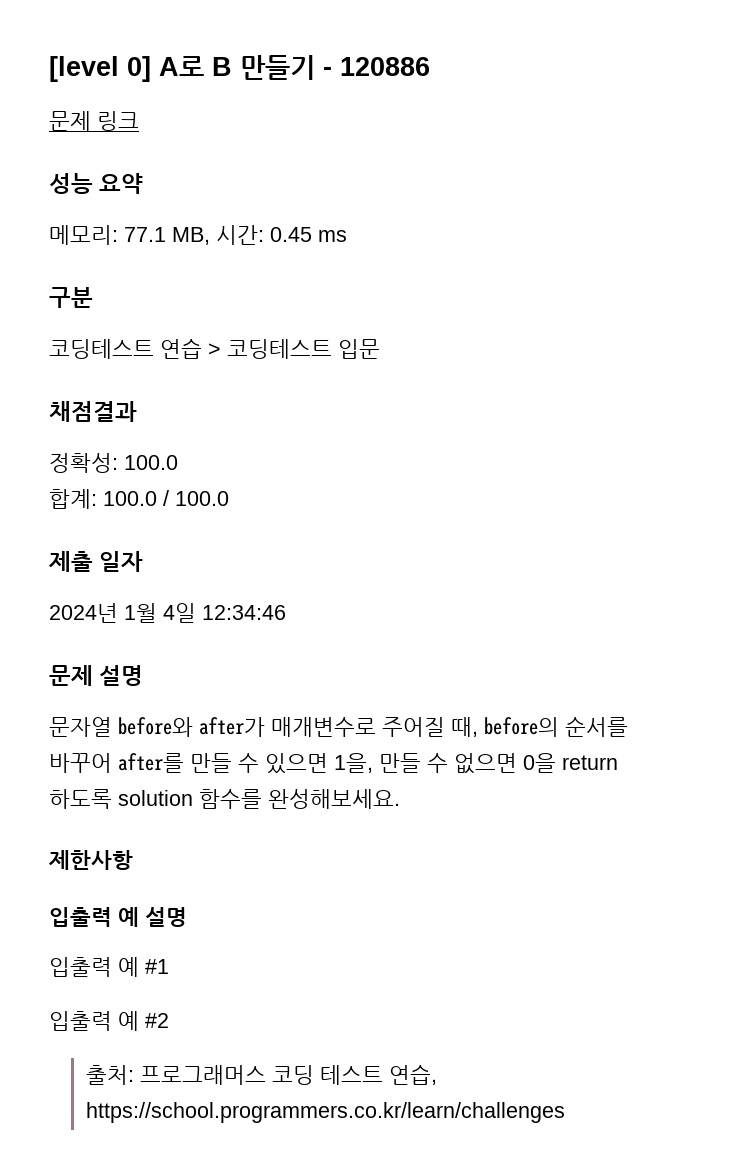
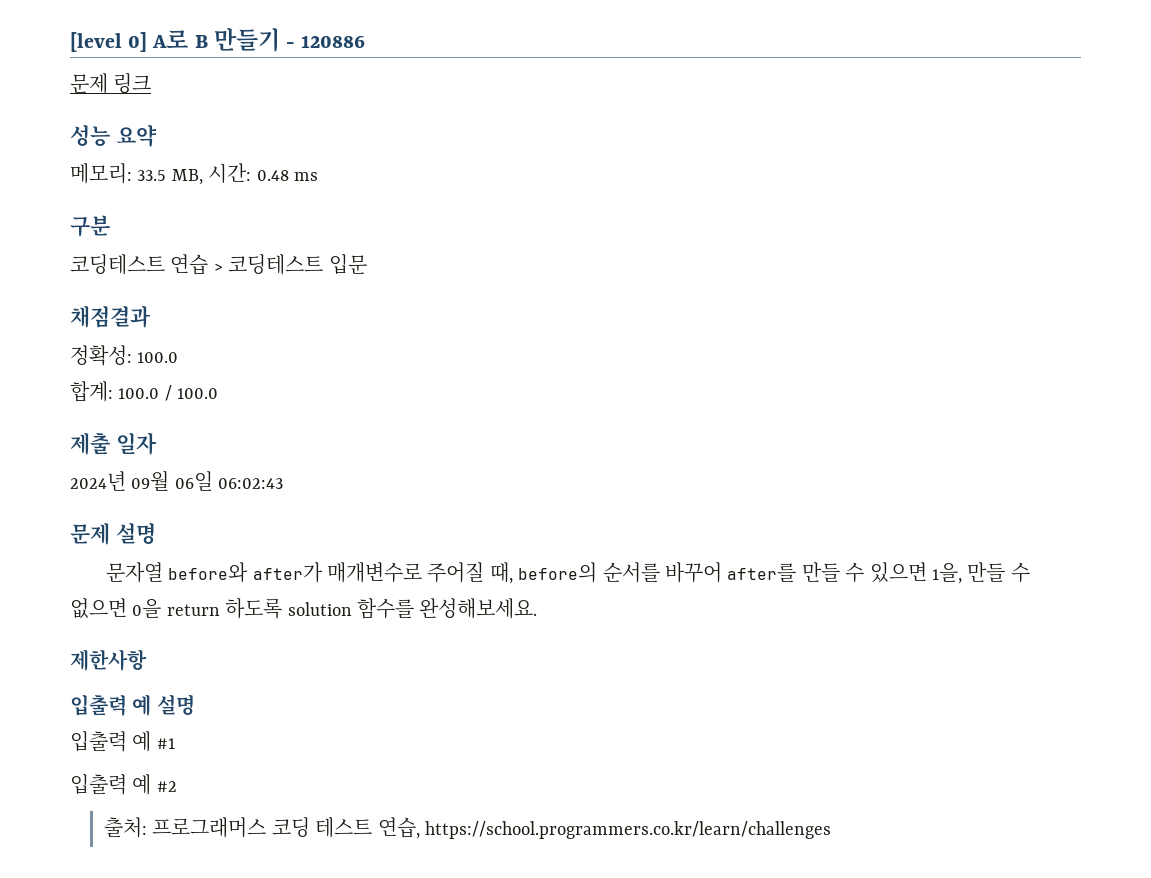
- 메모리: 77.1 MB, 시간: 0.45 ms
+ 메모리: 33.5 MB, 시간: 0.48 ms
- 2024년 1월 4일 12:34:46
+ 2024년 09월 06일 06:02:43

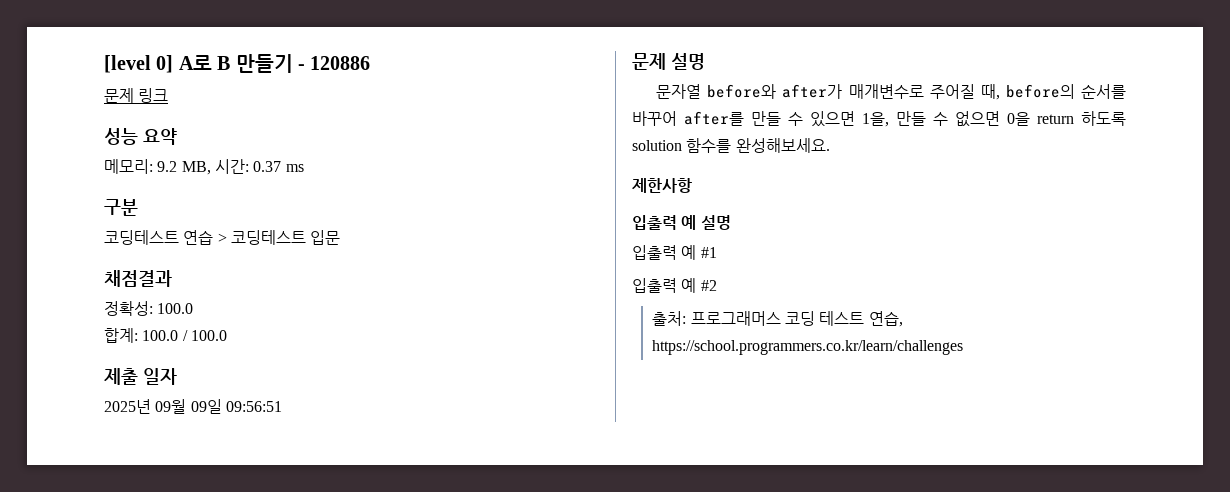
- 메모리: 33.5 MB, 시간: 0.48 ms
+ 메모리: 9.2 MB, 시간: 0.37 ms
- 2024년 09월 06일 06:02:43
+ 2025년 09월 09일 09:56:51

